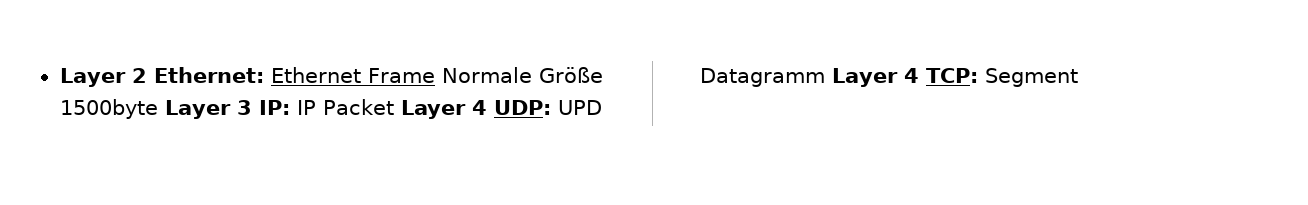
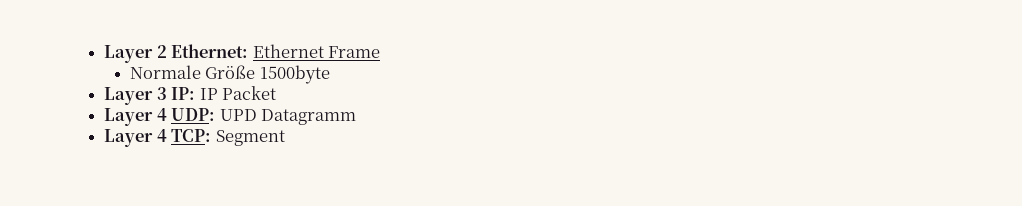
- Layer 2 Ethernet: Ethernet Frame Normale Größe 1500byte Layer 3 IP: IP Packet Layer 4 UDP: UPD Datagramm Layer 4 TCP: Segment
+ Layer 2 Ethernet: Ethernet Frame
+ Normale Größe 1500byte
+ Layer 3 IP: IP Packet
+ Layer 4 UDP: UPD Datagramm
+ Layer 4 TCP: Segment

